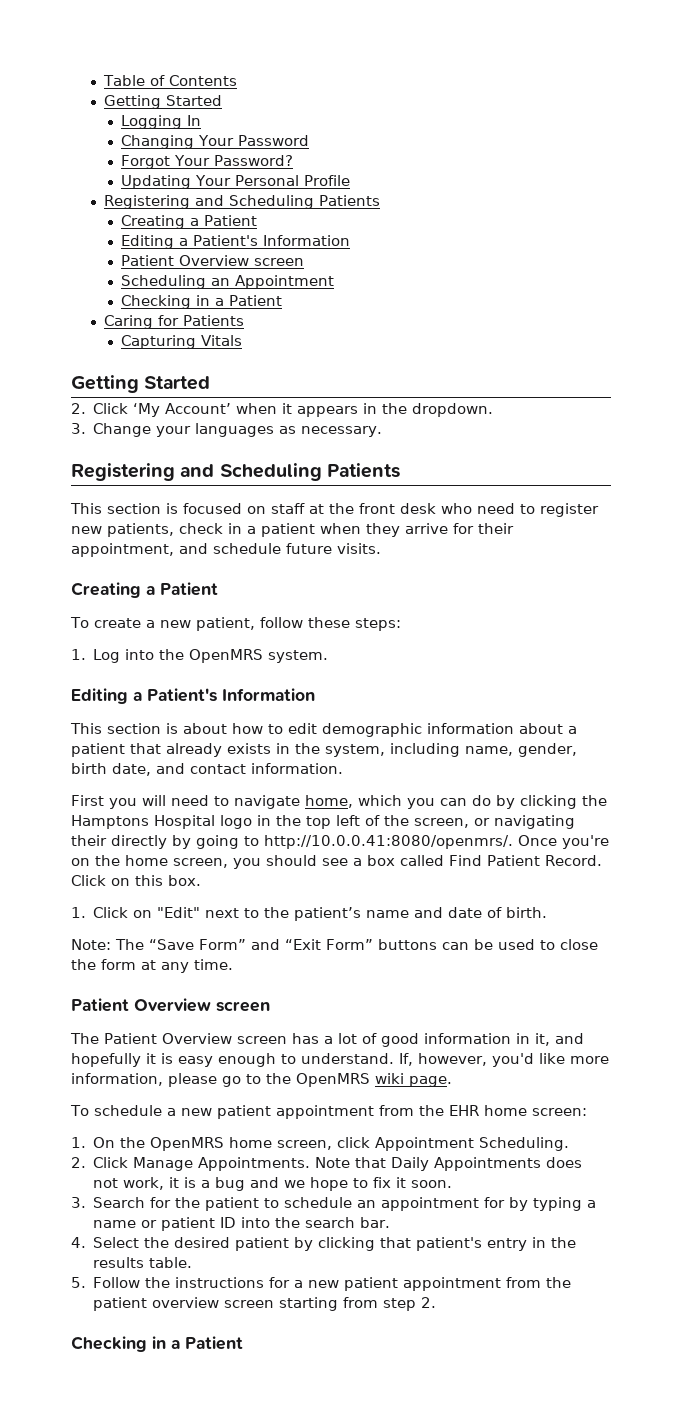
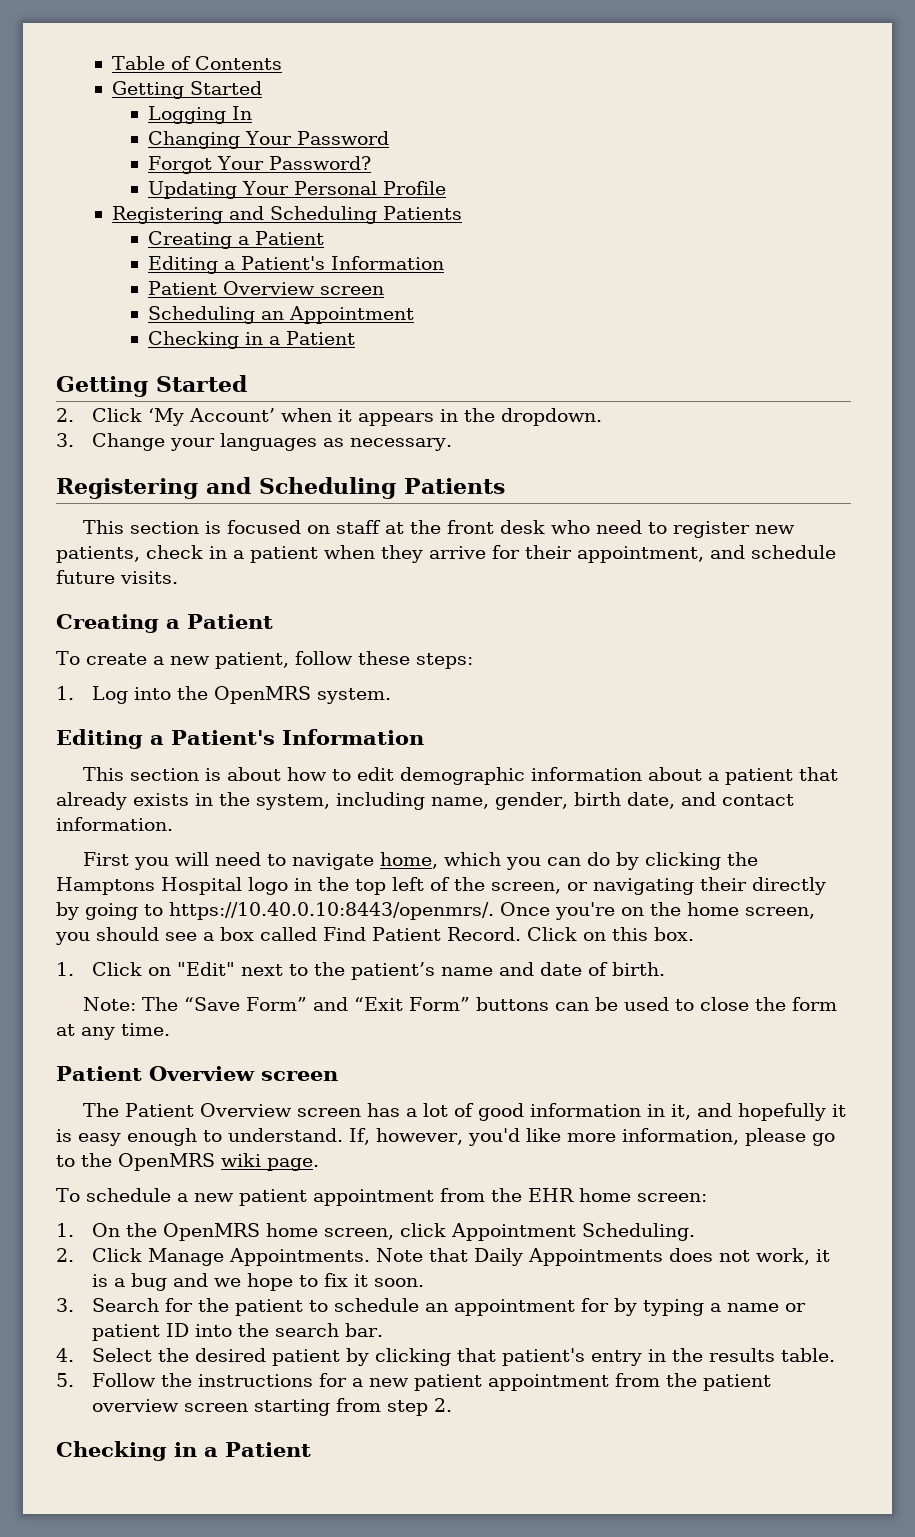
- Caring for Patients
- Capturing Vitals
- First you will need to navigate home, which you can do by clicking the Hamptons Hospital logo in the top left of the screen, or navigating their directly by going to http://10.0.0.41:8080/openmrs/. Once you're on the home screen, you should see a box called Find Patient Record.
+ First you will need to navigate home, which you can do by clicking the Hamptons Hospital logo in the top left of the screen, or navigating their directly by going to https://10.40.0.10:8443/openmrs/. Once you're on the home screen, you should see a box called Find Patient Record.

